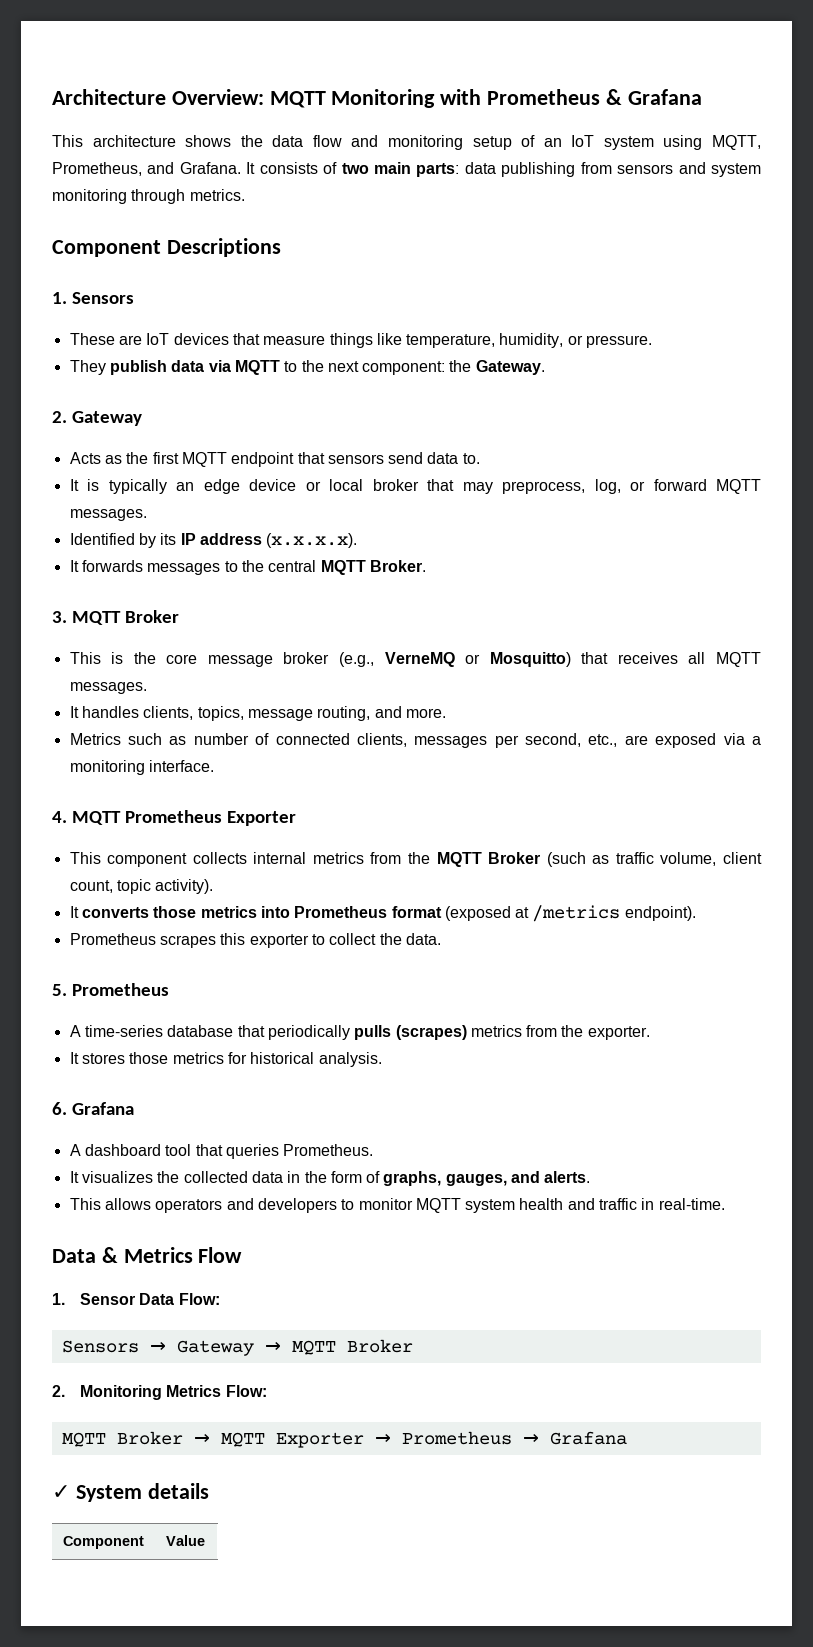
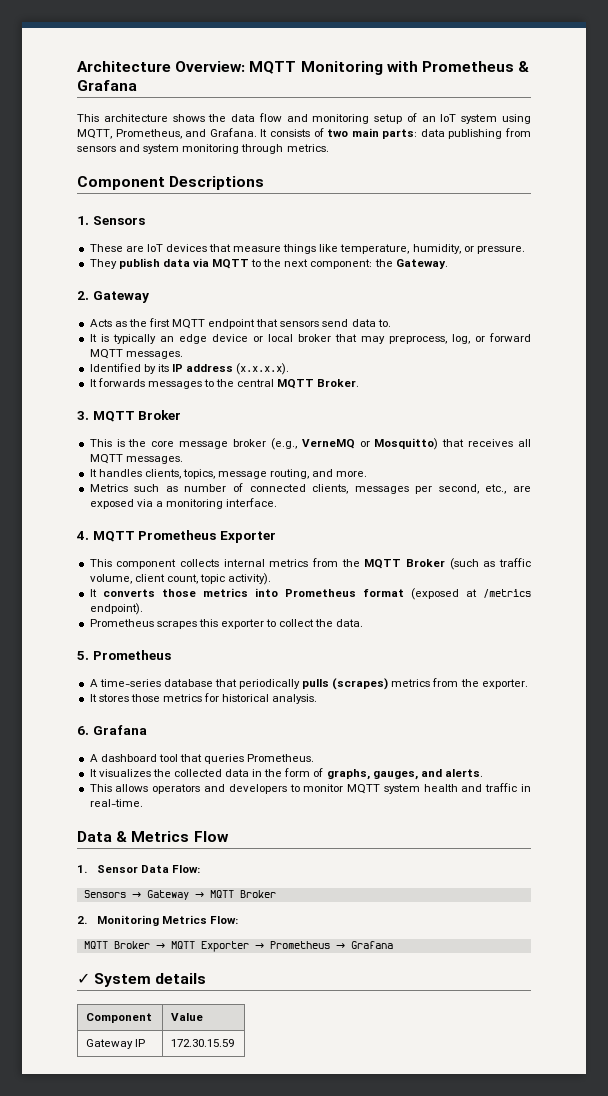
+ Gateway IP | 172.30.15.59

